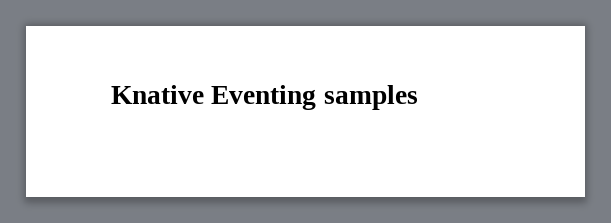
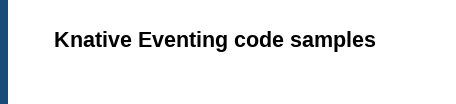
- Knative Eventing samples
+ Knative Eventing code samples

